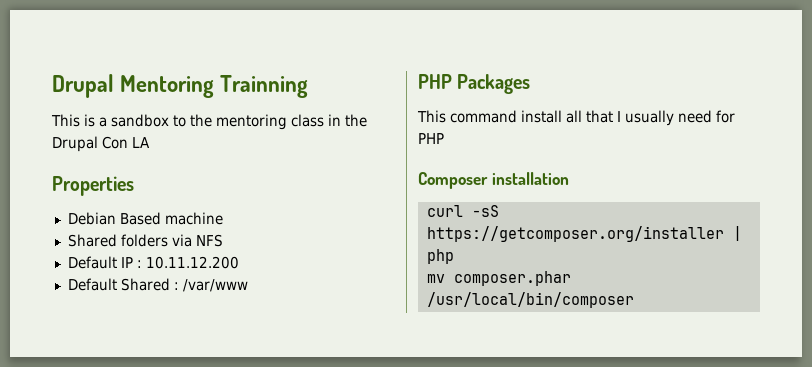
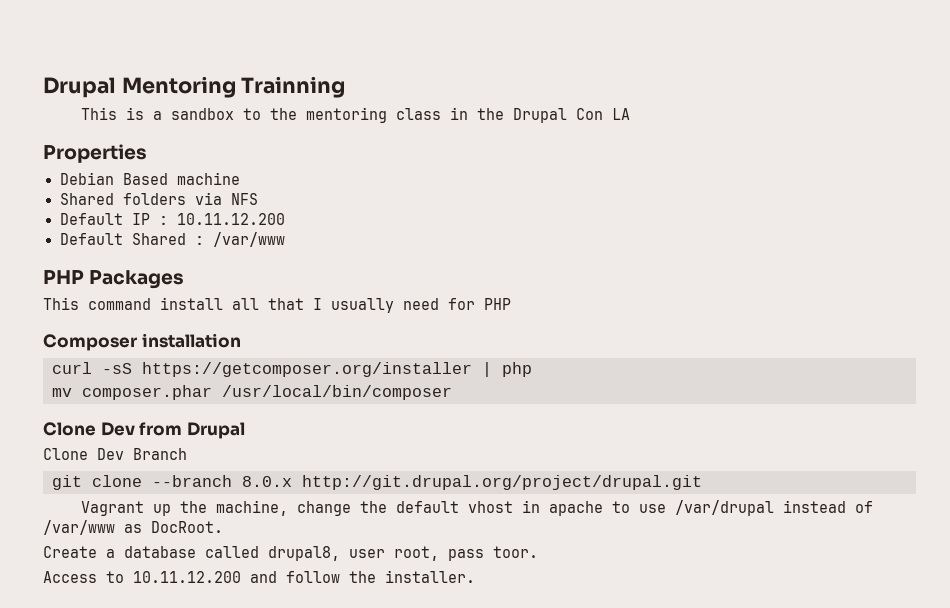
+ Clone Dev from Drupal
+ Clone Dev Branch
+ git clone --branch 8.0.x http://git.drupal.org/project/drupal.git
+ Vagrant up the machine, change the default vhost in apache to use /var/drupal instead of /var/www as DocRoot.
+ Create a database called drupal8, user root, pass toor.
+ Access to 10.11.12.200 and follow the installer.

